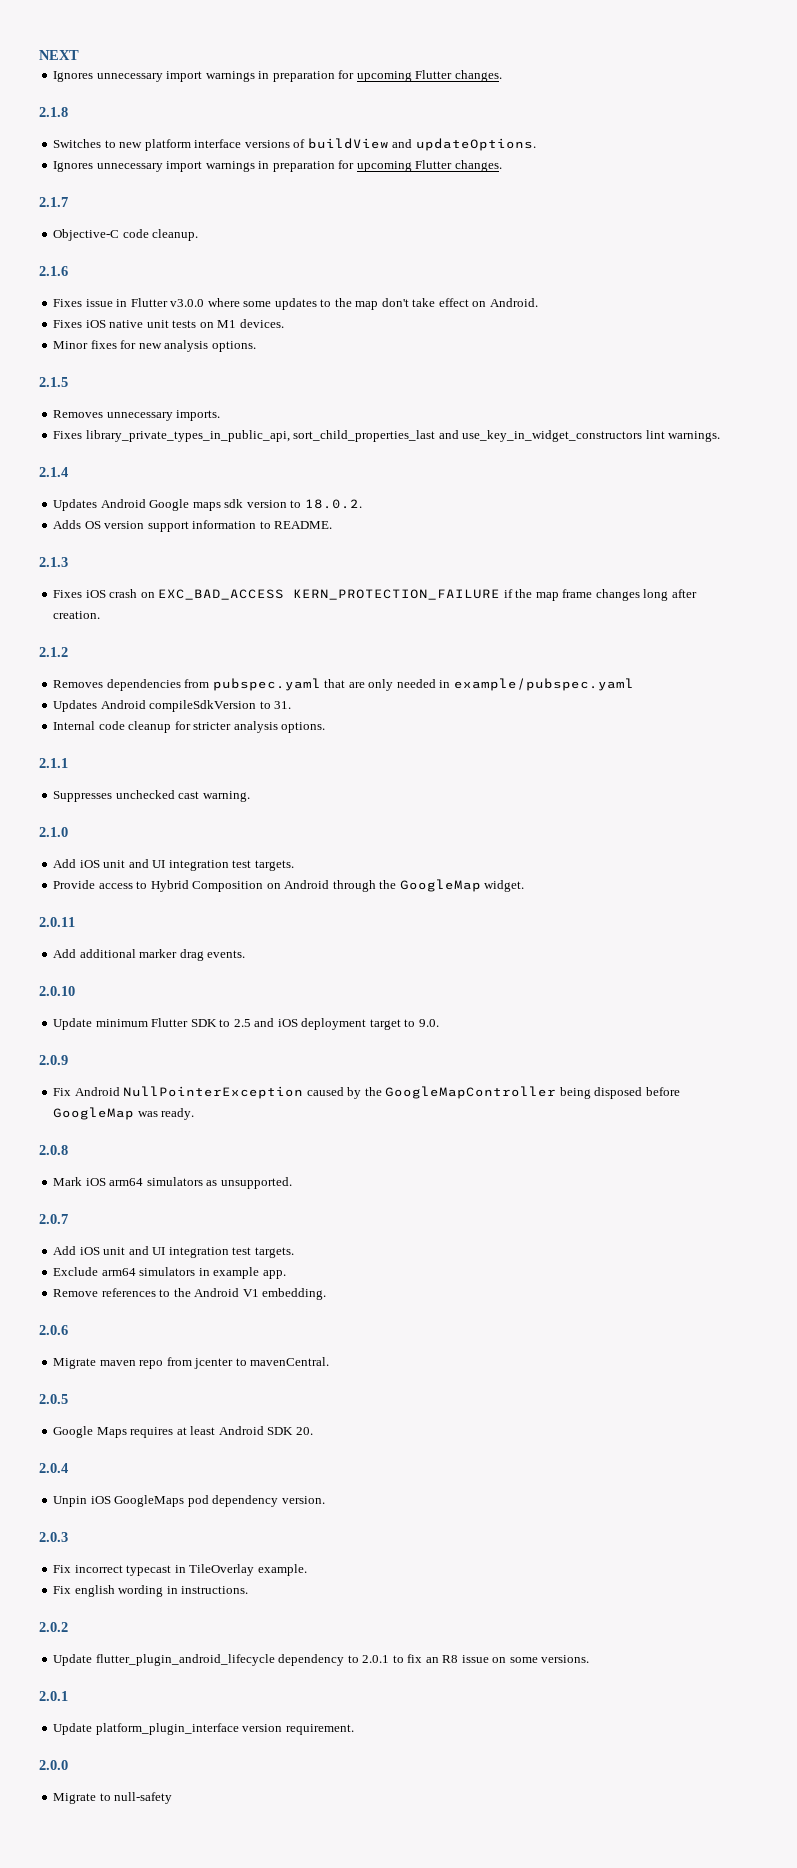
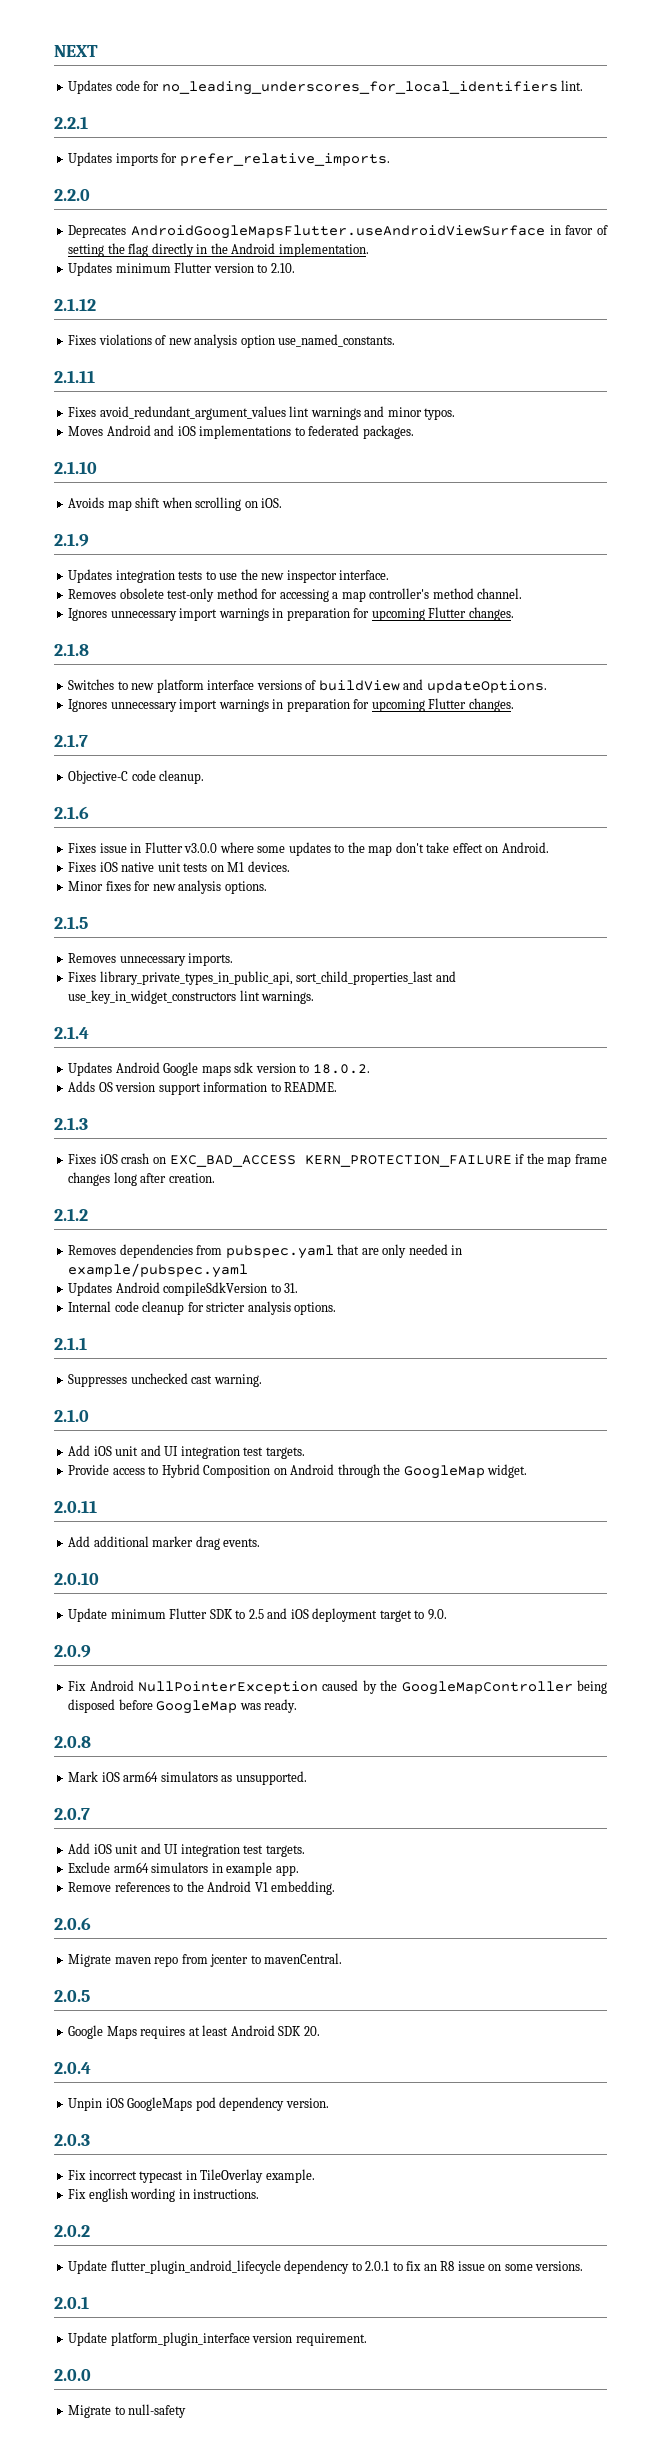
+ Updates code for no_leading_underscores_for_local_identifiers lint.
+ 2.2.1
+ Updates imports for prefer_relative_imports.
+ 2.2.0
+ Deprecates AndroidGoogleMapsFlutter.useAndroidViewSurface in favor of setting the flag directly in the Android implementation.
+ Updates minimum Flutter version to 2.10.
+ 2.1.12
+ Fixes violations of new analysis option use_named_constants.
+ 2.1.11
+ Fixes avoid_redundant_argument_values lint warnings and minor typos.
+ Moves Android and iOS implementations to federated packages.
+ 2.1.10
+ Avoids map shift when scrolling on iOS.
+ 2.1.9
+ Updates integration tests to use the new inspector interface.
+ Removes obsolete test-only method for accessing a map controller's method channel.

